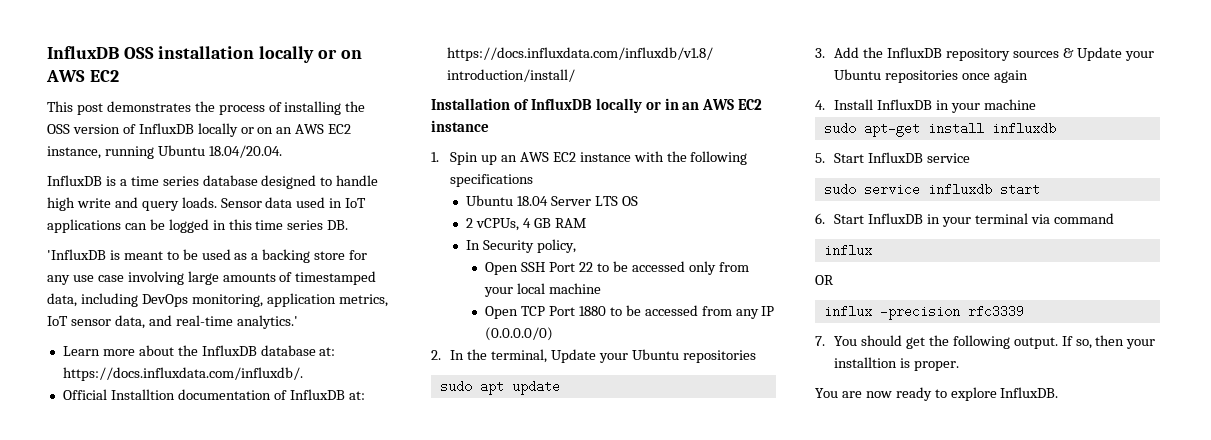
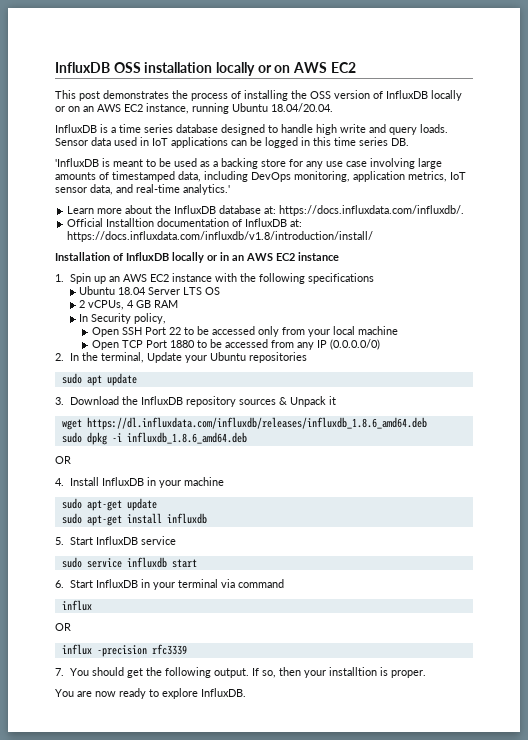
- 3. Add the InfluxDB repository sources & Update your Ubuntu repositories once again
+ 3. Download the InfluxDB repository sources & Unpack it
+ wget https://dl.influxdata.com/influxdb/releases/influxdb_1.8.6_amd64.deb
+ sudo dpkg -i influxdb_1.8.6_amd64.deb
+ OR
+ sudo apt-get update

